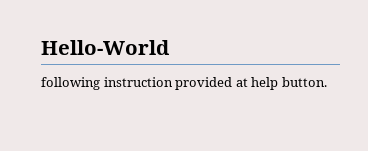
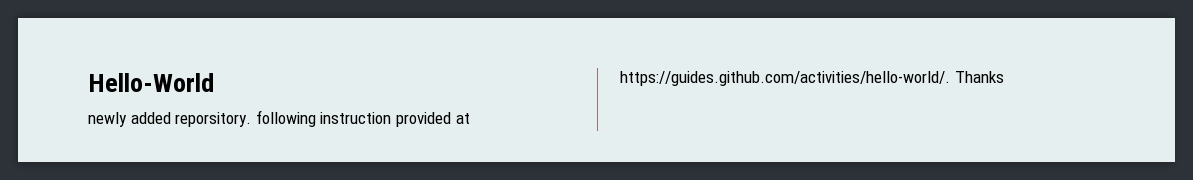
- following instruction provided at help button.
+ newly added reporsitory. following instruction provided at https://guides.github.com/activities/hello-world/. Thanks

